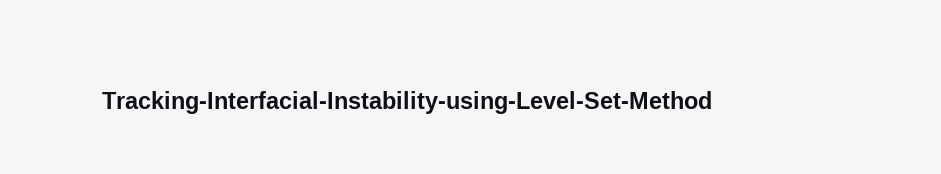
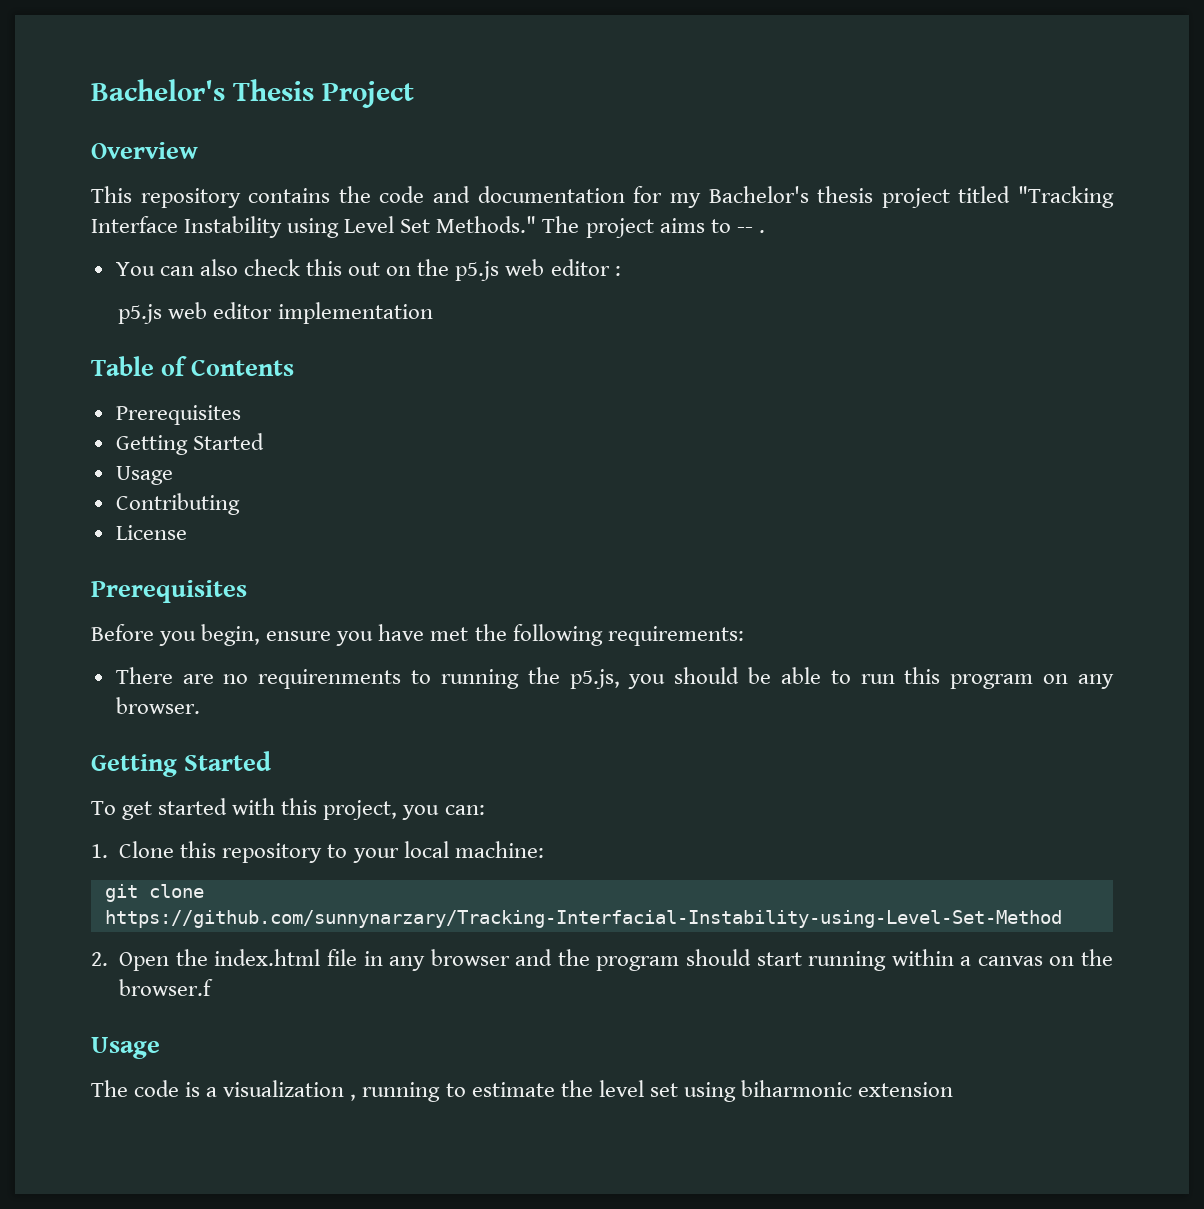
- Tracking-Interfacial-Instability-using-Level-Set-Method
+ Bachelor's Thesis Project
+ Overview
+ This repository contains the code and documentation for my Bachelor's thesis project titled "Tracking Interface Instability using Level Set Methods." The project aims to -- .
+ You can also check this out on the p5.js web editor :
+ p5.js web editor implementation
+ Table of Contents
+ Prerequisites
+ Getting Started
+ Usage
+ Contributing
+ License
+ Prerequisites
+ Before you begin, ensure you have met the following requirements:
+ There are no requirenments to running the p5.js, you should be able to run this program on any browser.
+ Getting Started
+ To get started with this project, you can:
+ 1. Clone this repository to your local machine:
+ git clone https://github.com/sunnynarzary/Tracking-Interfacial-Instability-using-Level-Set-Method
+ 2. Open the index.html file in any browser and the program should start running within a canvas on the browser.f
+ Usage
+ The code is a visualization , running to estimate the level set using biharmonic extension

